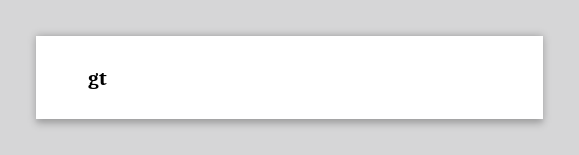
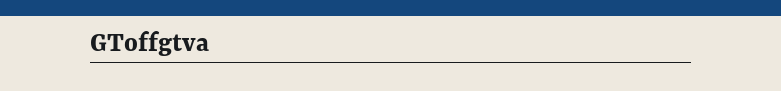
- gt
+ GToffgtva

